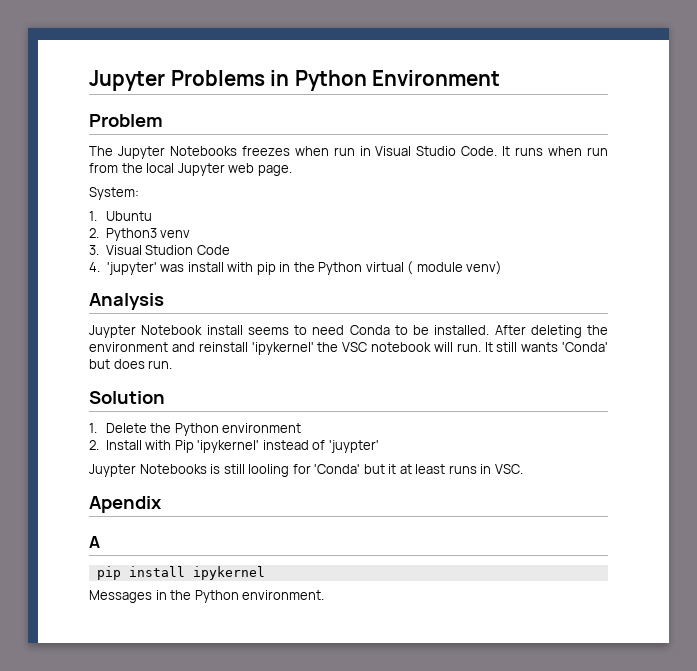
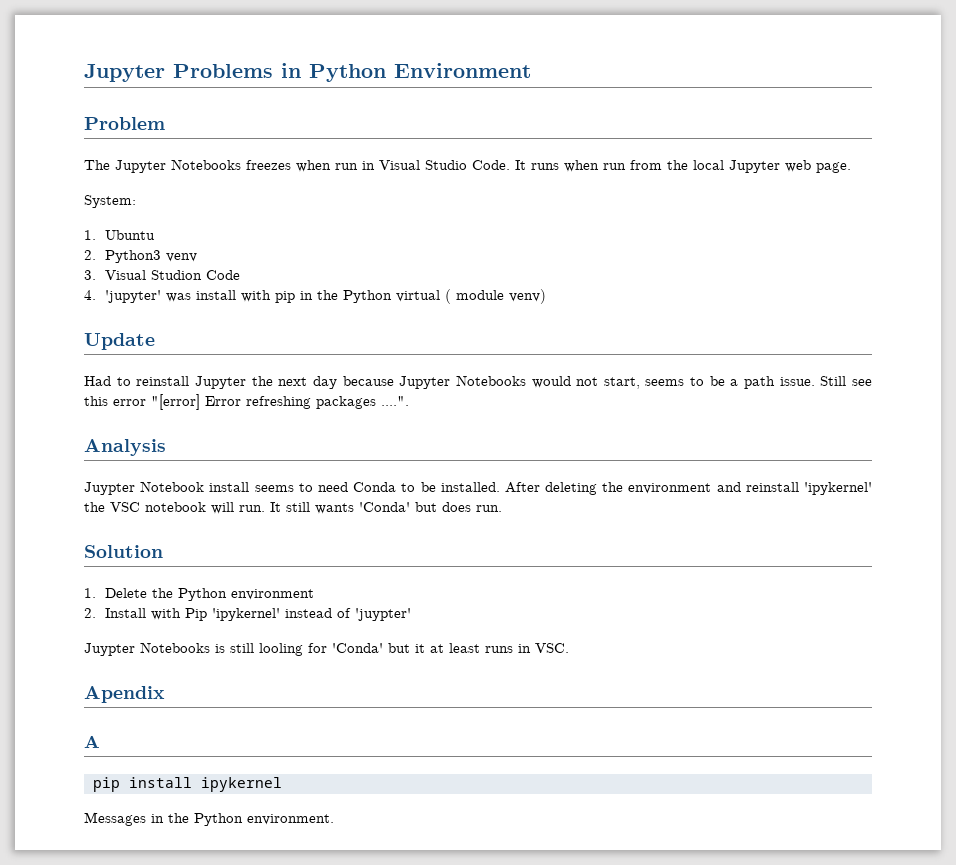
+ Update
+ Had to reinstall Jupyter the next day because Jupyter Notebooks would not start, seems to be a path issue. Still see this error "[error] Error refreshing packages ....".

